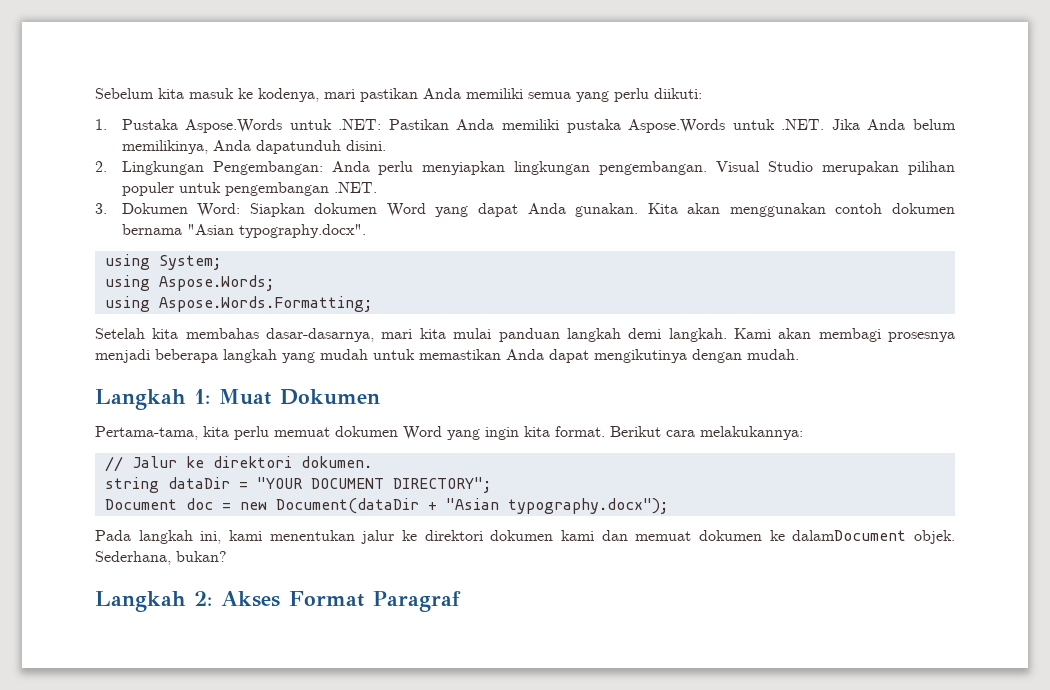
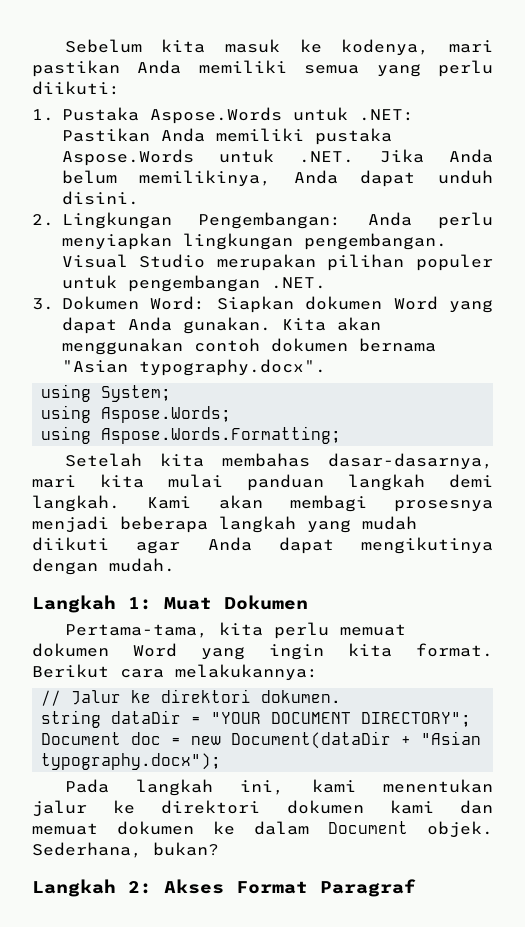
- 1. Pustaka Aspose.Words untuk .NET: Pastikan Anda memiliki pustaka Aspose.Words untuk .NET. Jika Anda belum memilikinya, Anda dapatunduh disini.
+ 1. Pustaka Aspose.Words untuk .NET: Pastikan Anda memiliki pustaka Aspose.Words untuk .NET. Jika Anda belum memilikinya, Anda dapat unduh disini.
- Kami akan membagi prosesnya menjadi beberapa langkah yang mudah untuk memastikan Anda dapat mengikutinya dengan mudah.
+ Kami akan membagi prosesnya menjadi beberapa langkah yang mudah diikuti agar Anda dapat mengikutinya dengan mudah.
- Pada langkah ini, kami menentukan jalur ke direktori dokumen kami dan memuat dokumen ke dalamDocument objek.
+ Pada langkah ini, kami menentukan jalur ke direktori dokumen kami dan memuat dokumen ke dalam Document objek.

